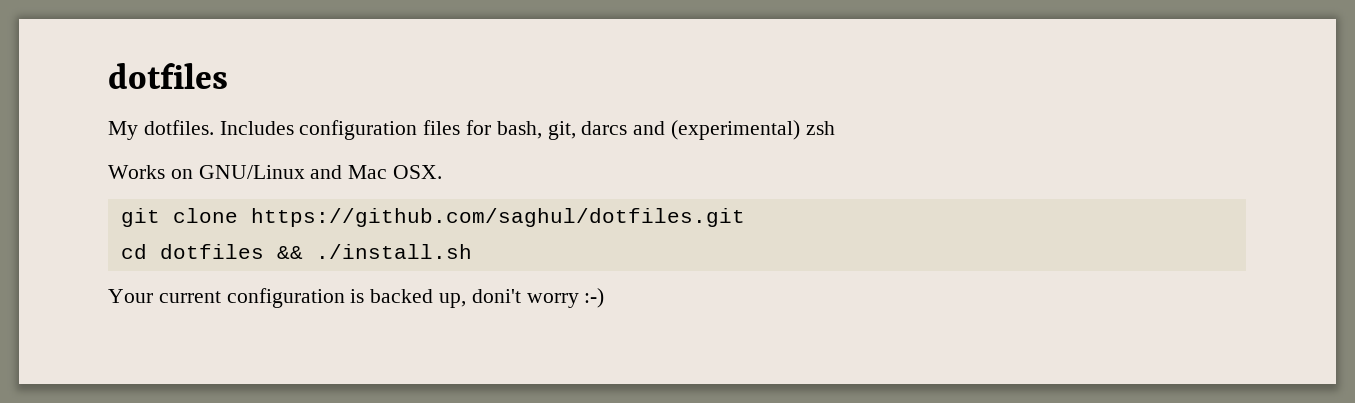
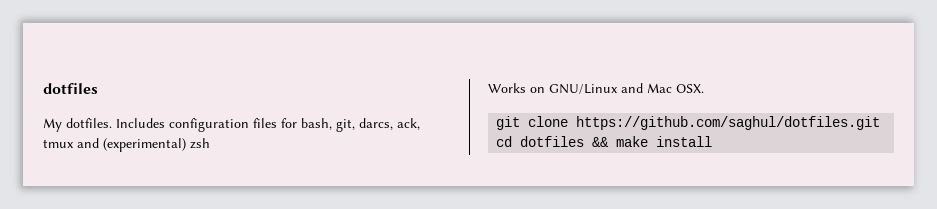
- Includes configuration files for bash, git, darcs and (experimental) zsh
+ Includes configuration files for bash, git, darcs, ack, tmux and (experimental) zsh
- cd dotfiles && ./install.sh
- Your current configuration is backed up, doni't worry :-)
+ cd dotfiles && make install

